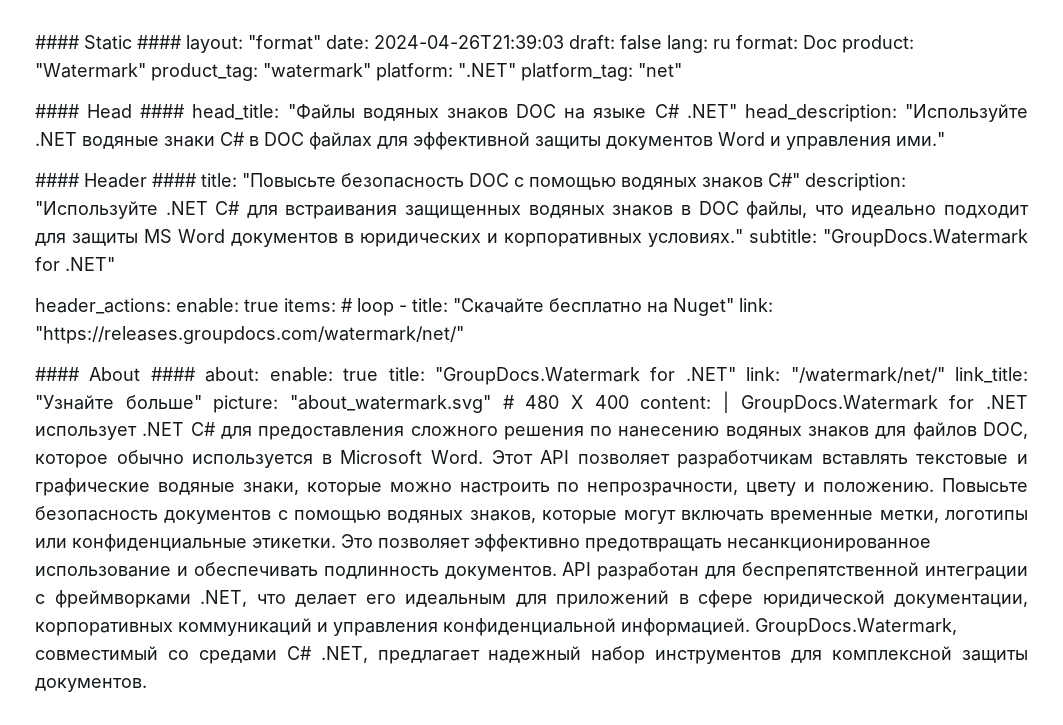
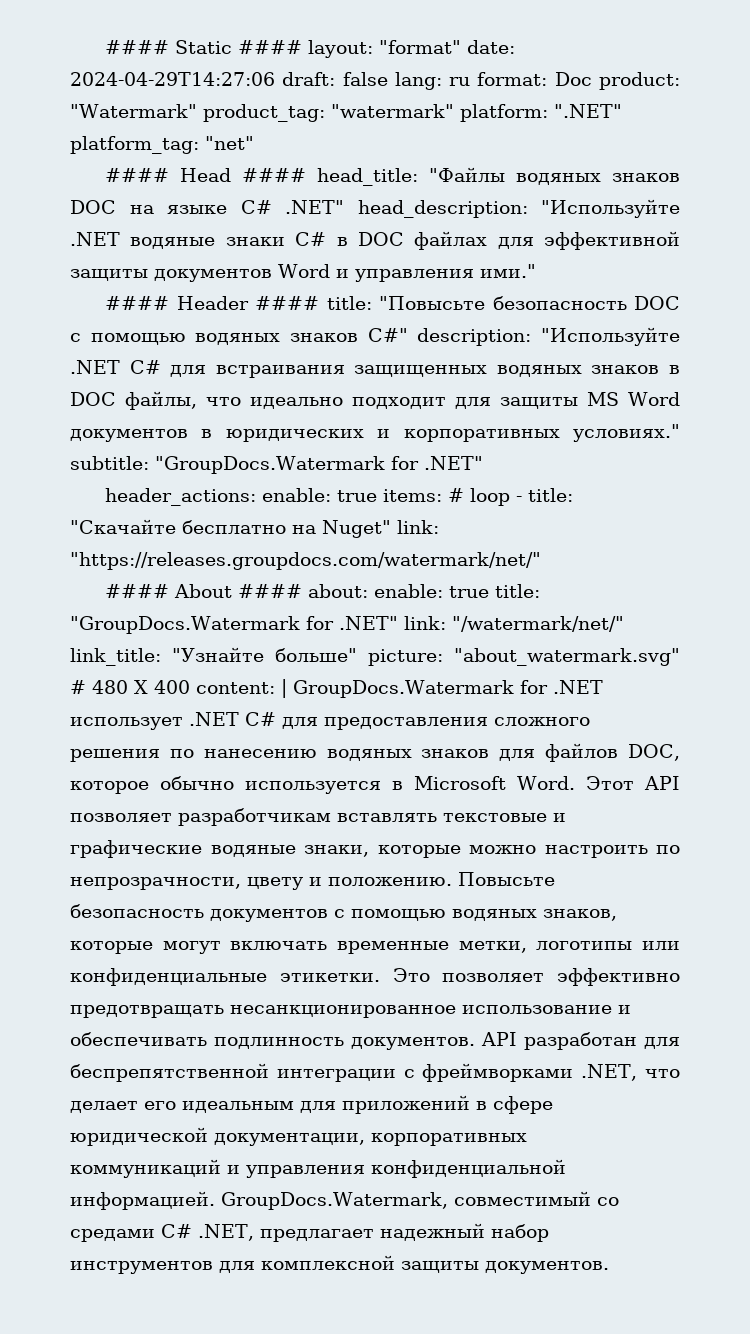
- #### Static #### layout: "format" date: 2024-04-26T21:39:03 draft: false lang: ru format: Doc product: "Watermark" product_tag: "watermark" platform: ".NET" platform_tag: "net"
+ #### Static #### layout: "format" date: 2024-04-29T14:27:06 draft: false lang: ru format: Doc product: "Watermark" product_tag: "watermark" platform: ".NET" platform_tag: "net"

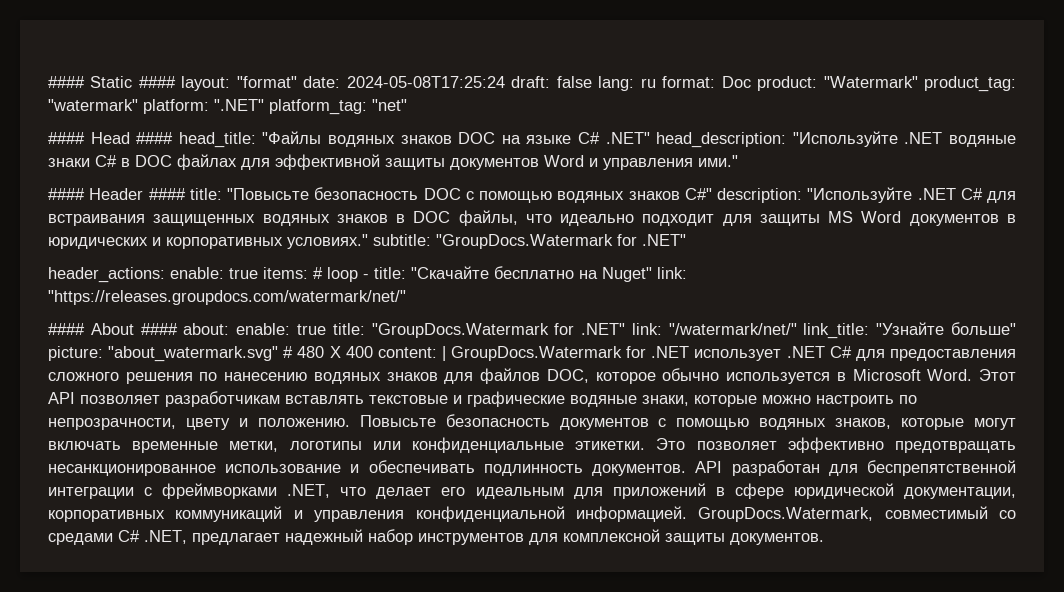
- #### Static #### layout: "format" date: 2024-04-29T14:27:06 draft: false lang: ru format: Doc product: "Watermark" product_tag: "watermark" platform: ".NET" platform_tag: "net"
+ #### Static #### layout: "format" date: 2024-05-08T17:25:24 draft: false lang: ru format: Doc product: "Watermark" product_tag: "watermark" platform: ".NET" platform_tag: "net"

